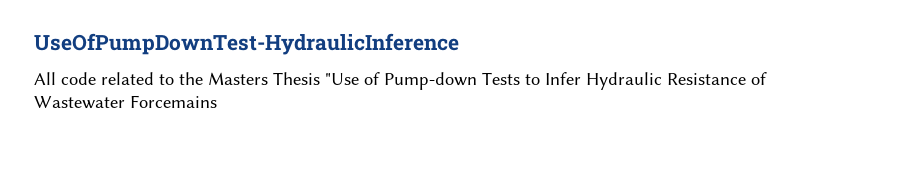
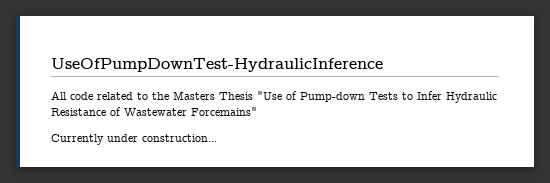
- All code related to the Masters Thesis "Use of Pump-down Tests to Infer Hydraulic Resistance of Wastewater Forcemains
+ All code related to the Masters Thesis "Use of Pump-down Tests to Infer Hydraulic Resistance of Wastewater Forcemains"
+ Currently under construction...

